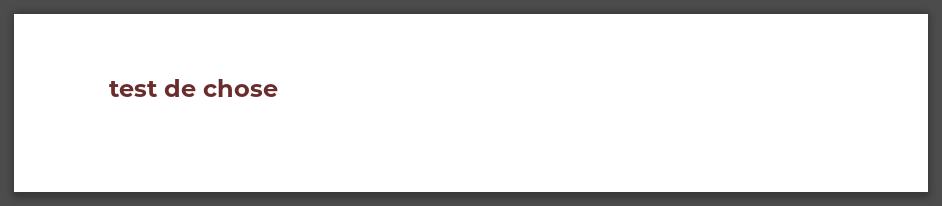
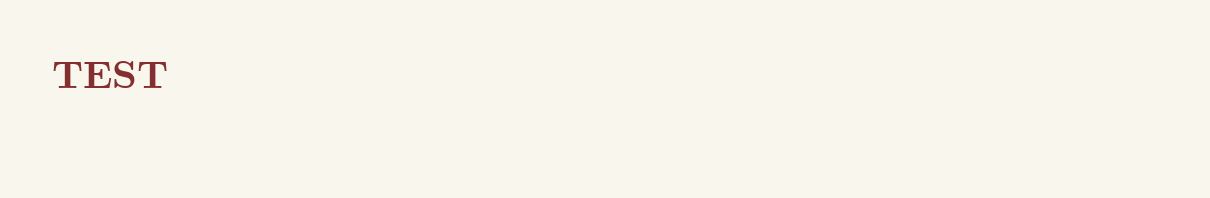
- test de chose
+ TEST

